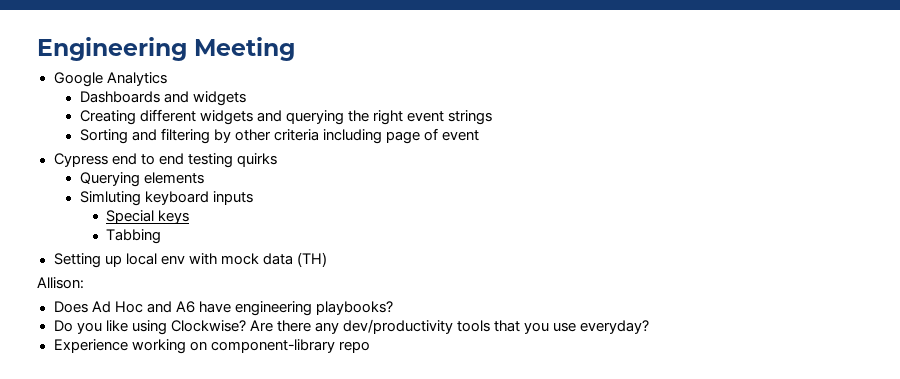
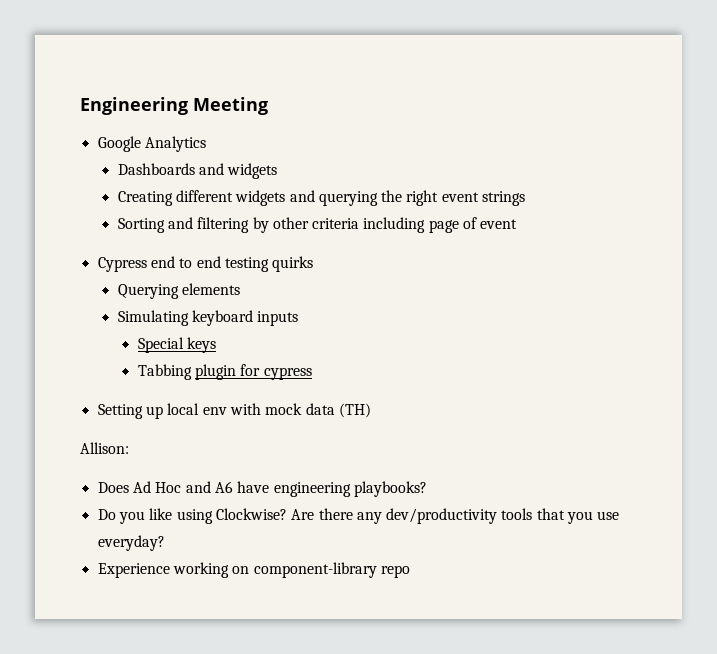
- Simluting keyboard inputs
+ Simulating keyboard inputs
- Tabbing
+ Tabbing plugin for cypress

